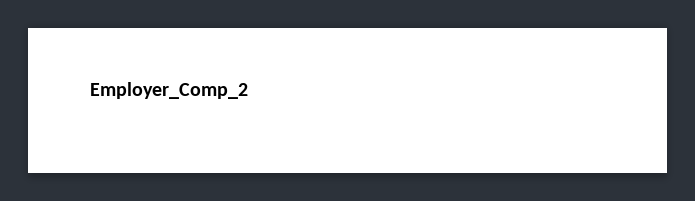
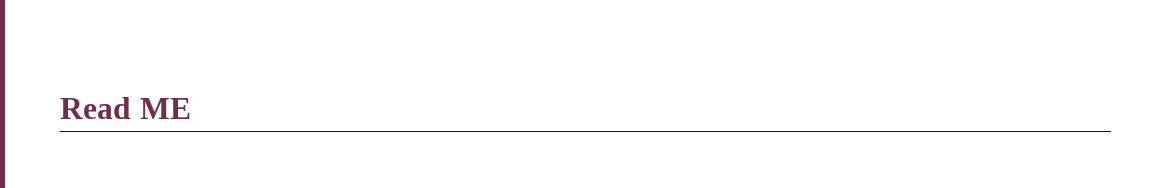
- Employer_Comp_2
+ Read ME

